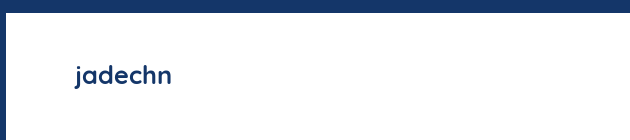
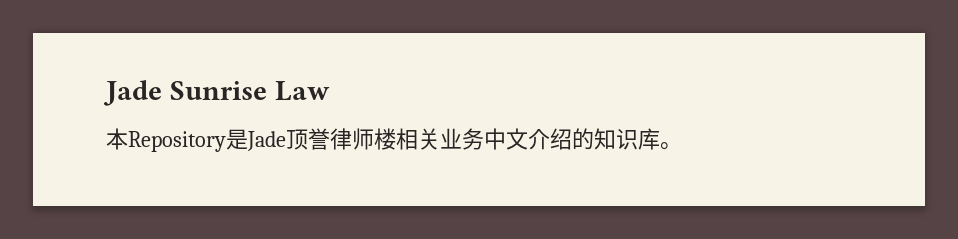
- jadechn
+ Jade Sunrise Law
+ 本Repository是Jade顶誉律师楼相关业务中文介绍的知识库。

